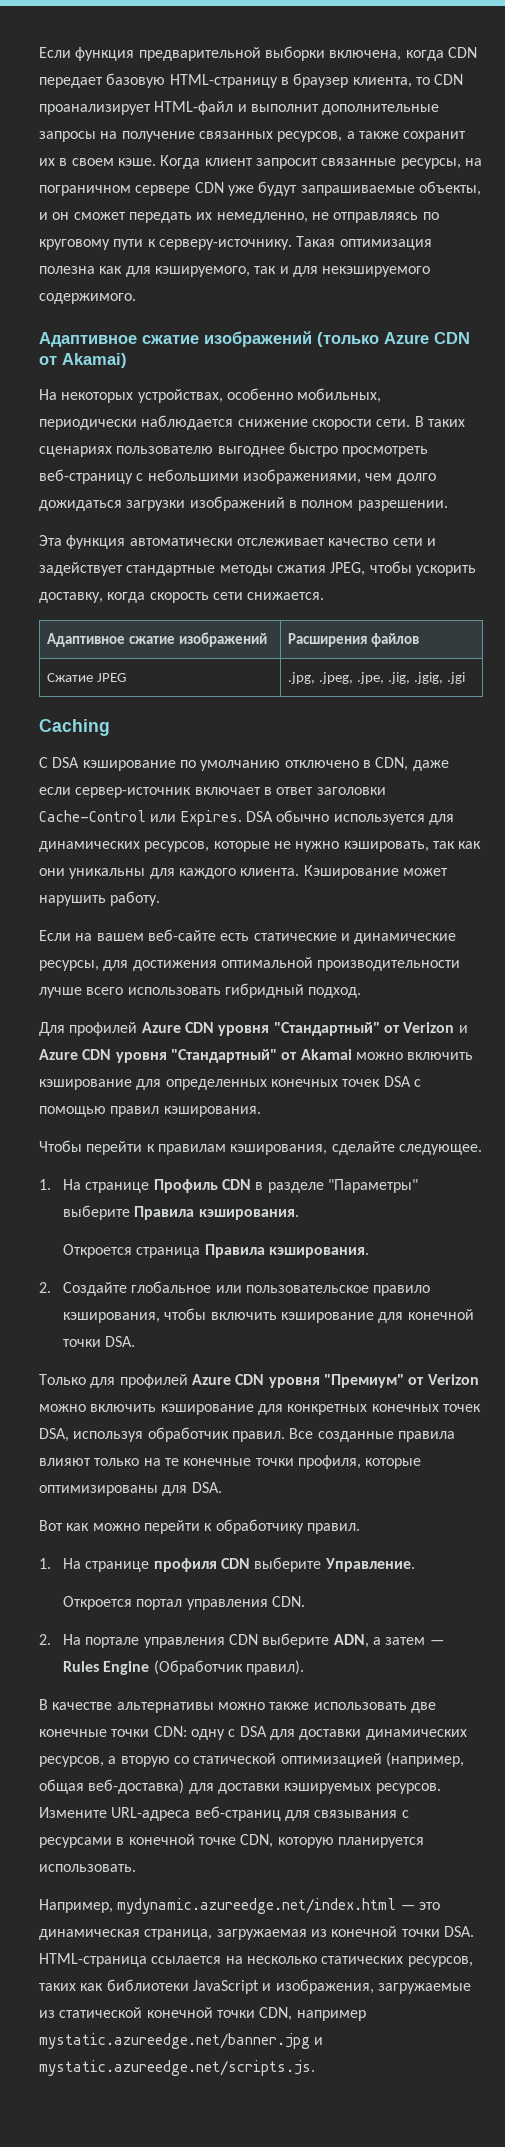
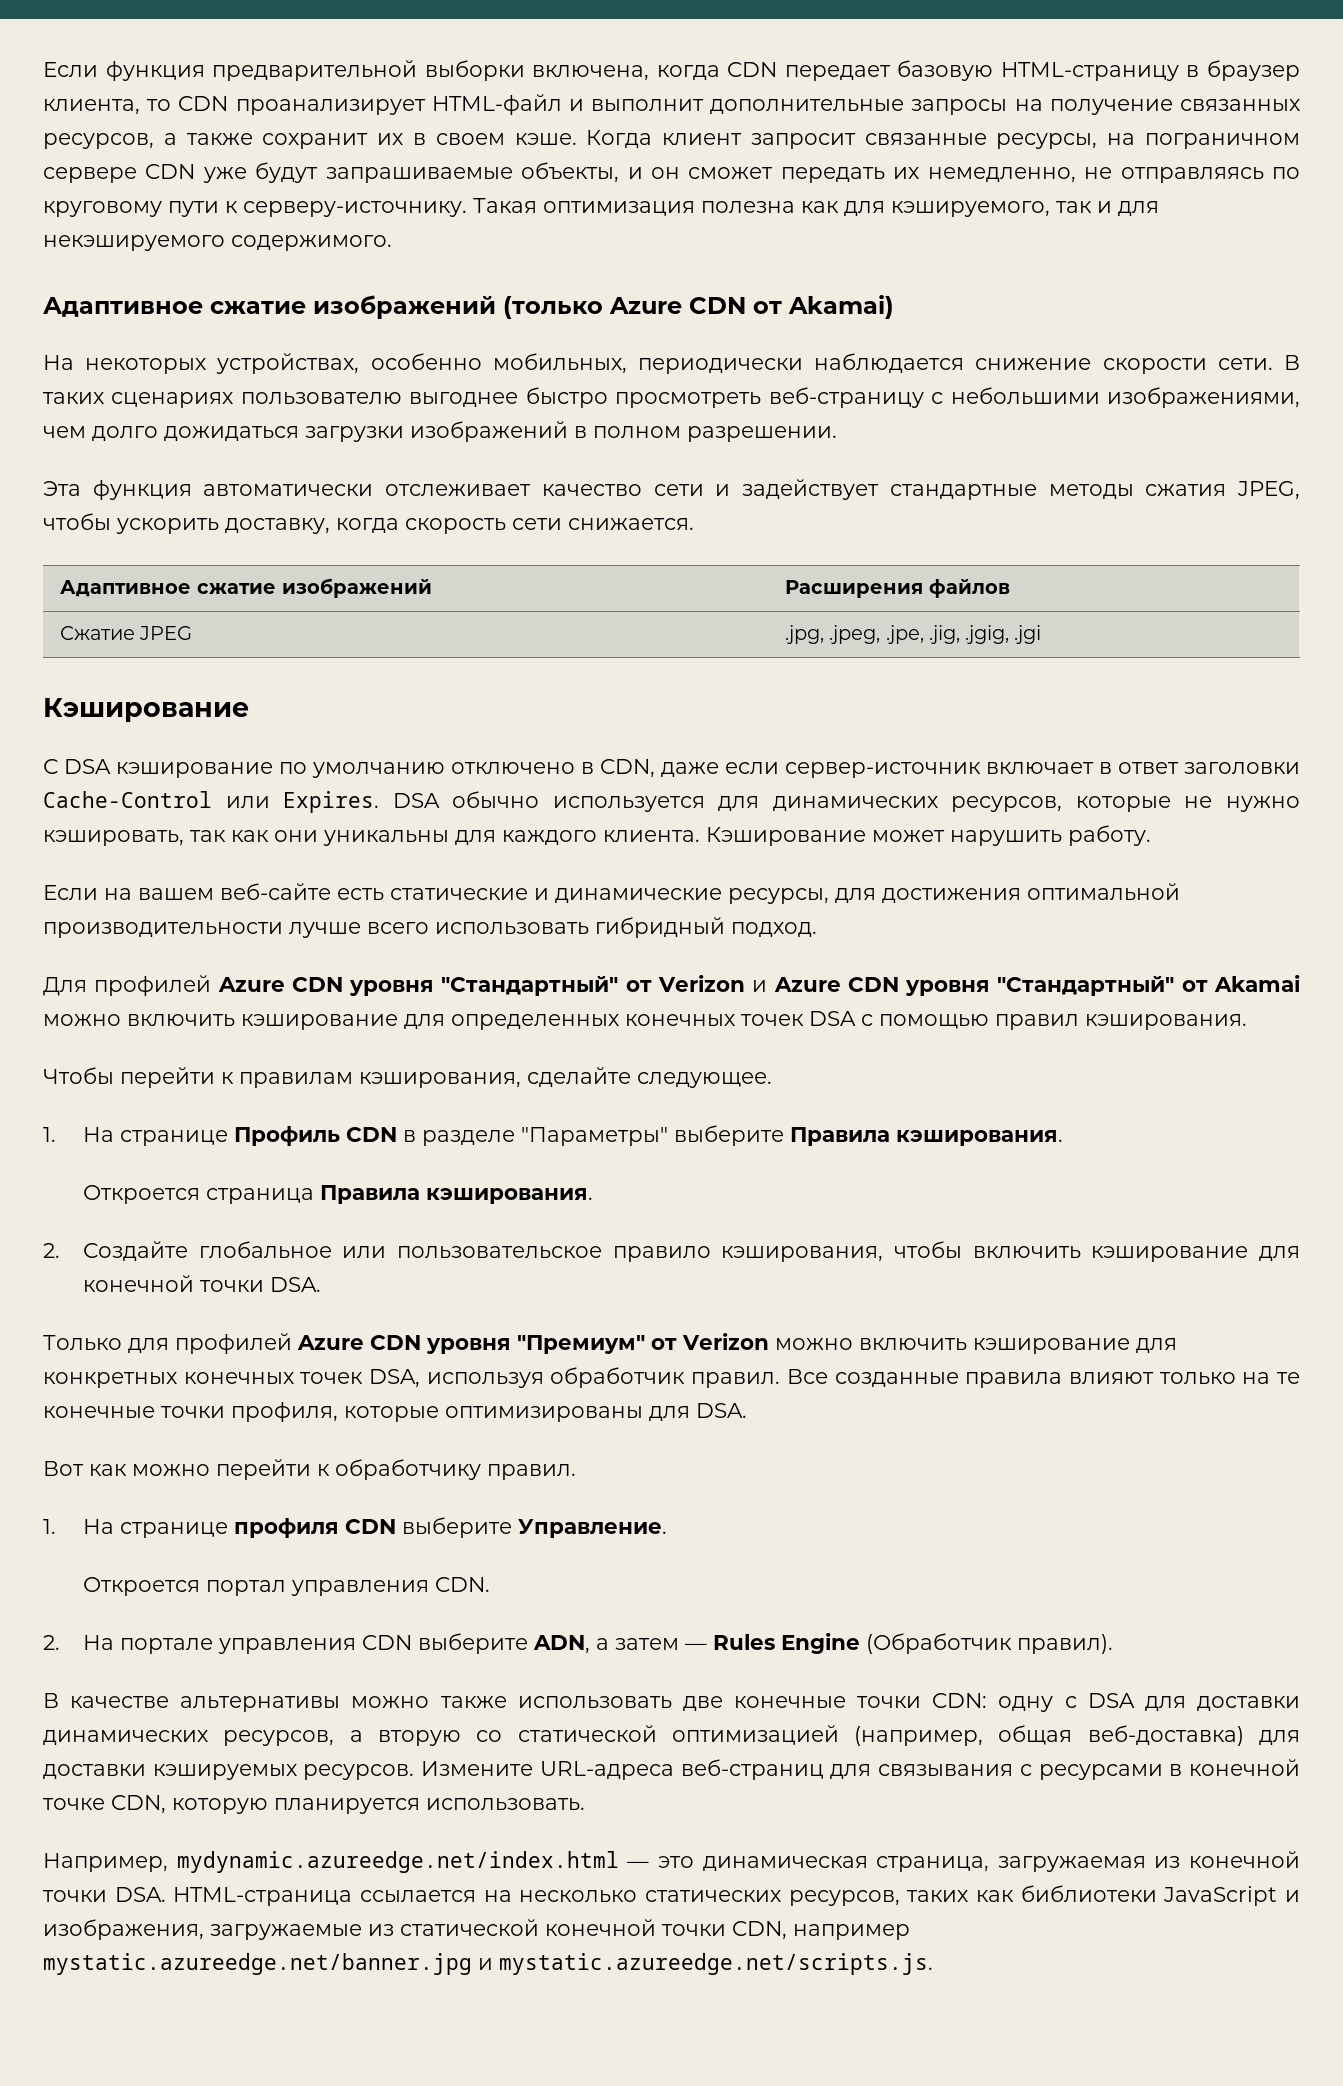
  Сжатие JPEG | .jpg, .jpeg, .jpe, .jig, .jgig, .jgi
- Caching
+ Кэширование

